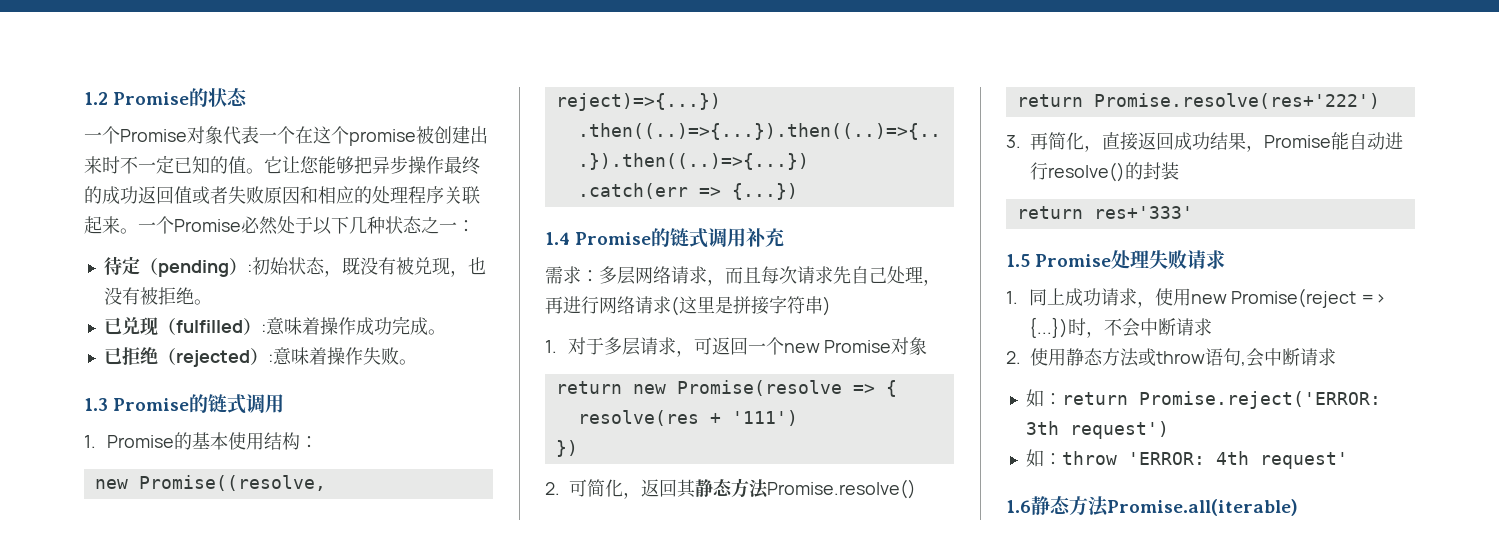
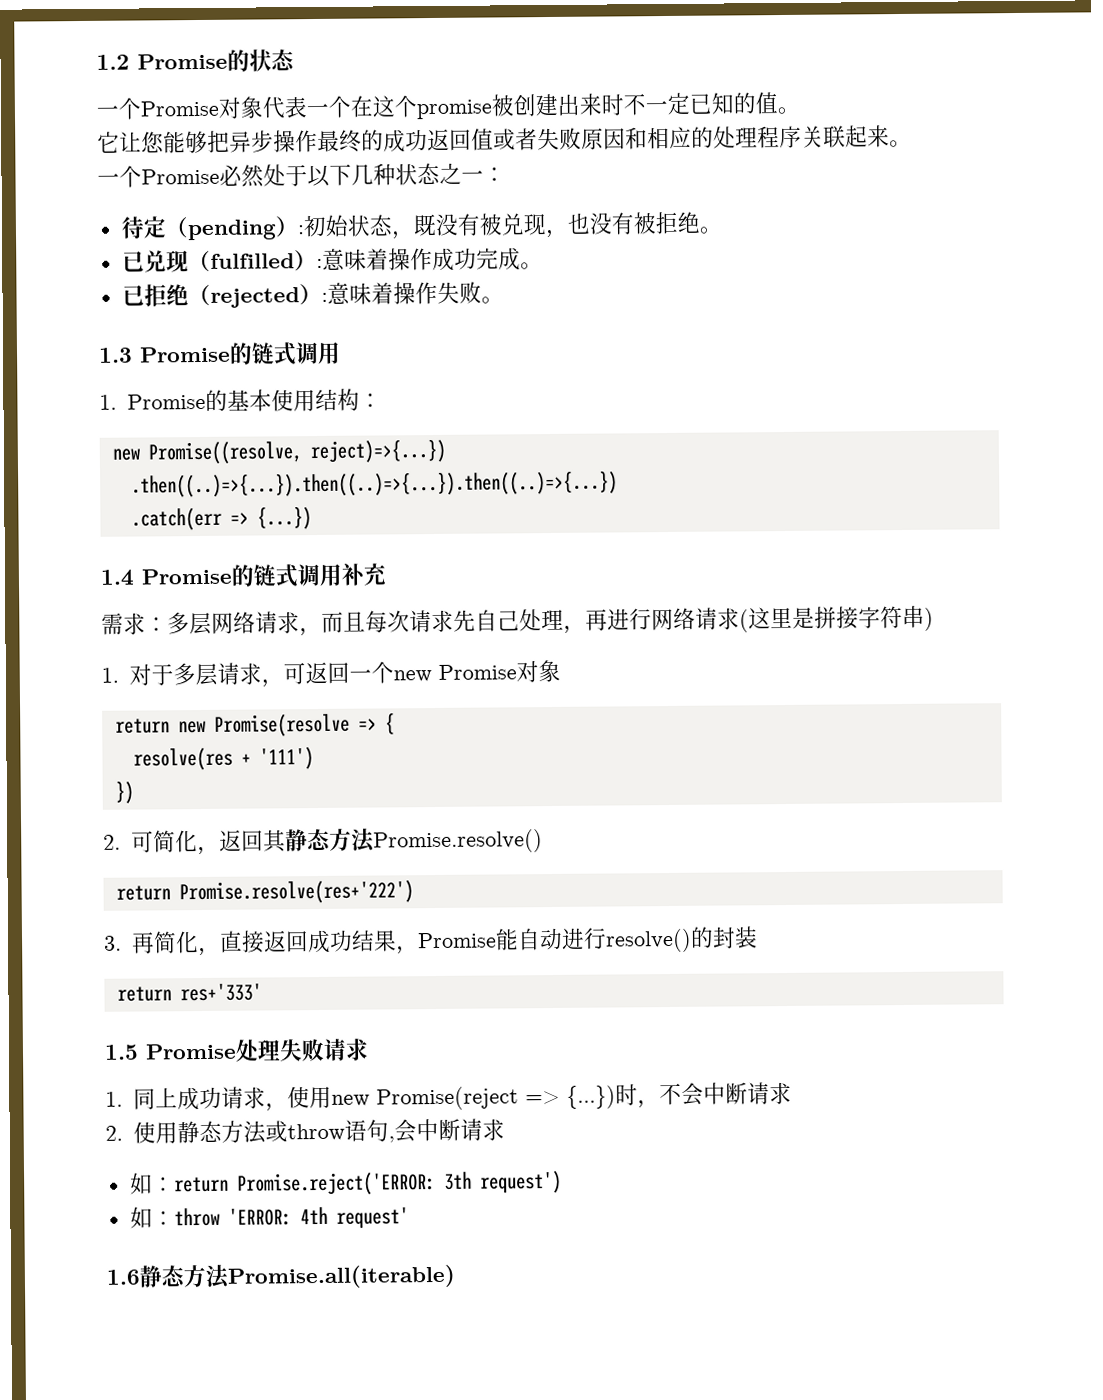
- 一个Promise对象代表一个在这个promise被创建出来时不一定已知的值。它让您能够把异步操作最终的成功返回值或者失败原因和相应的处理程序关联起来。一个Promise必然处于以下几种状态之一：
+ 一个Promise对象代表一个在这个promise被创建出来时不一定已知的值。
+ 它让您能够把异步操作最终的成功返回值或者失败原因和相应的处理程序关联起来。
+ 一个Promise必然处于以下几种状态之一：

